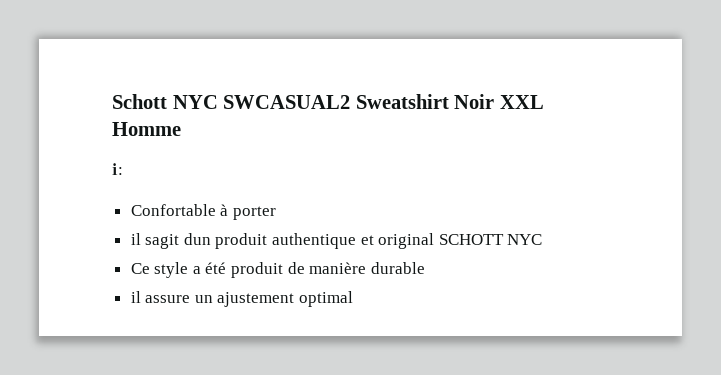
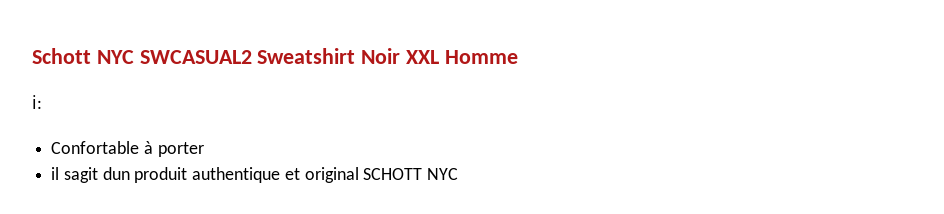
- Ce style a été produit de manière durable
- il assure un ajustement optimal

